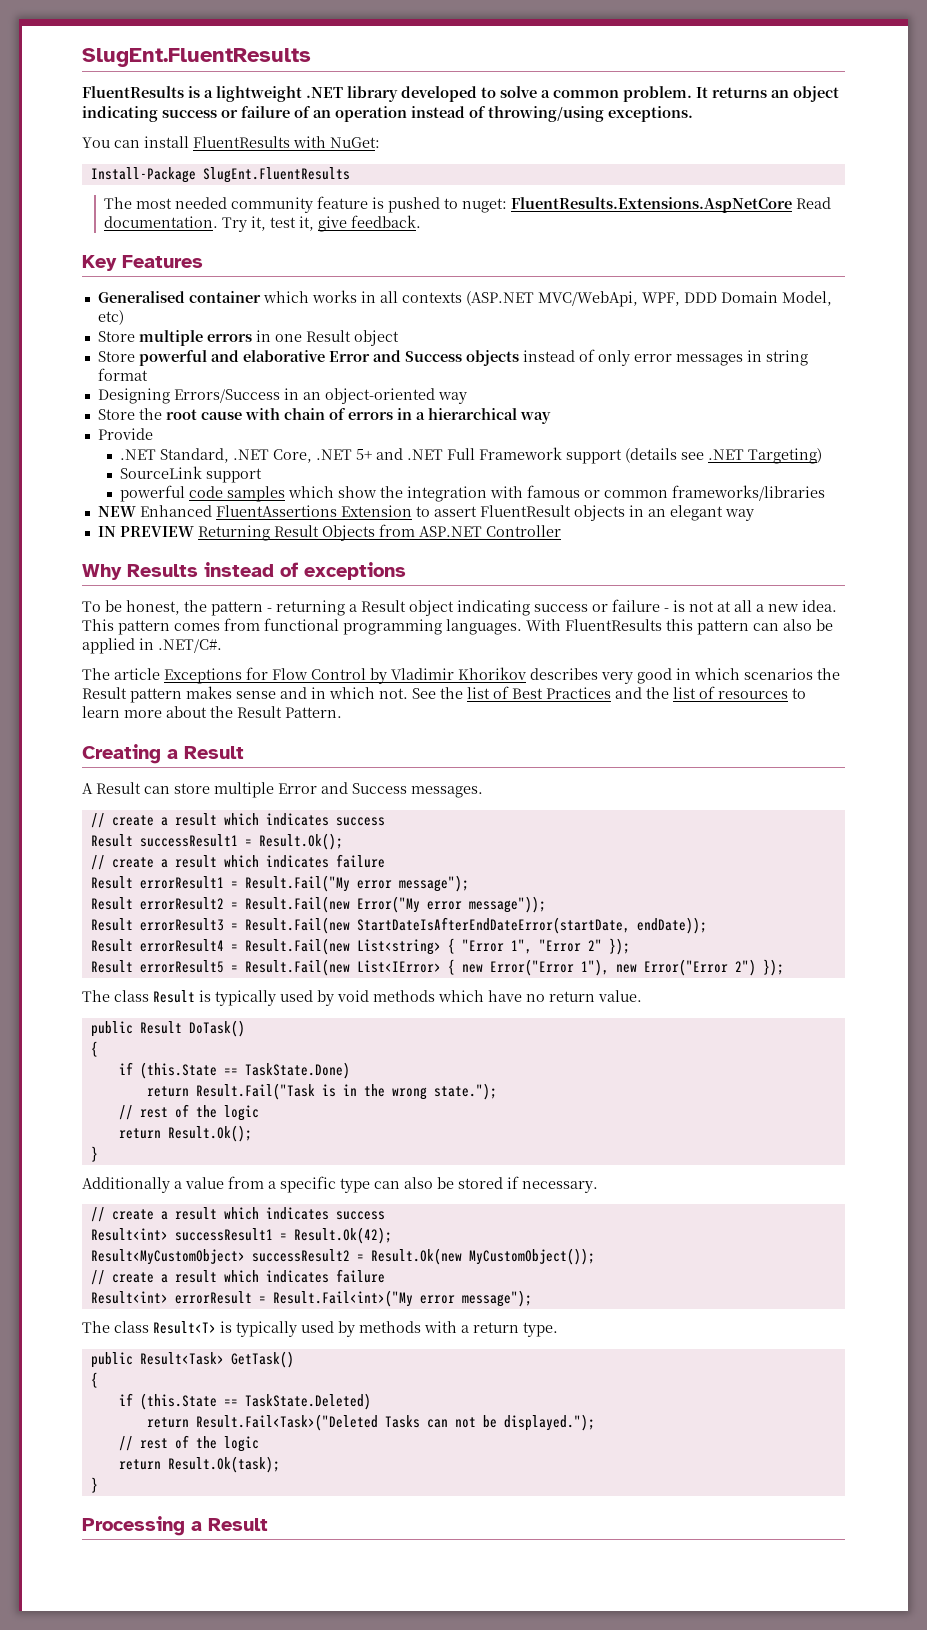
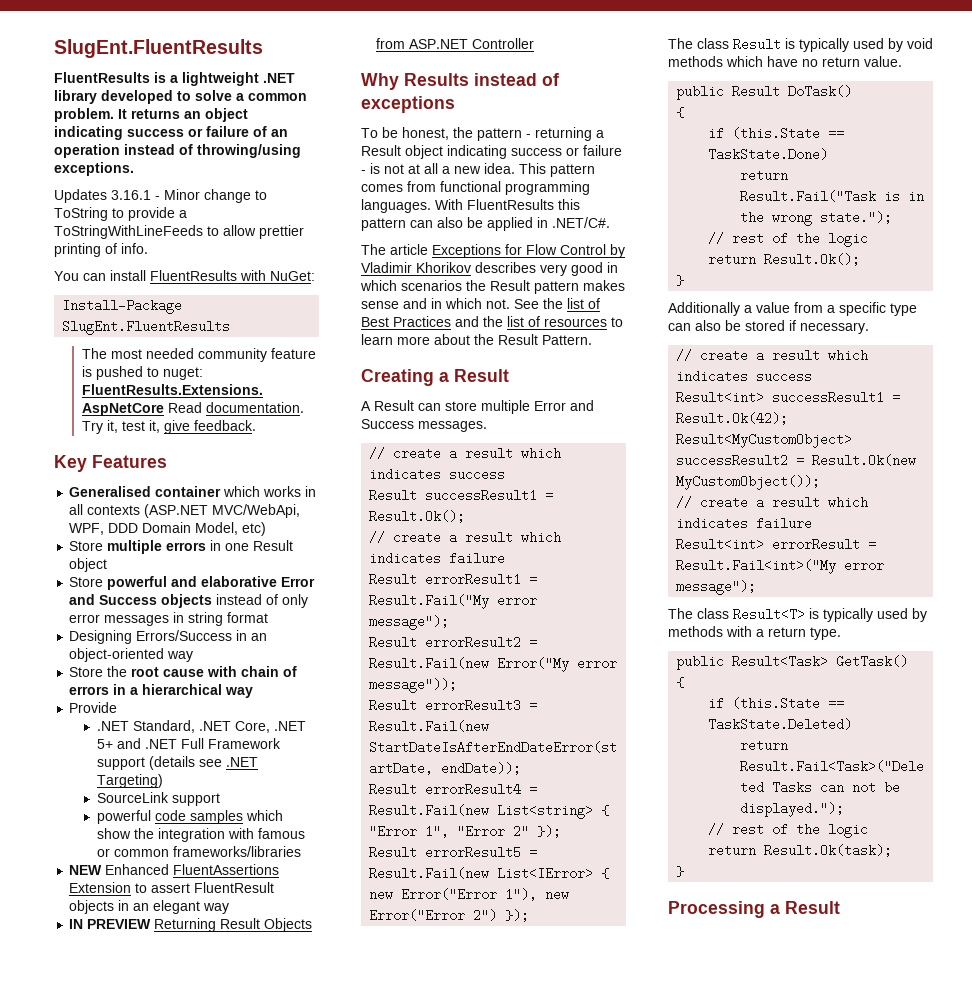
+ Updates 3.16.1 - Minor change to ToString to provide a ToStringWithLineFeeds to allow prettier printing of info.

